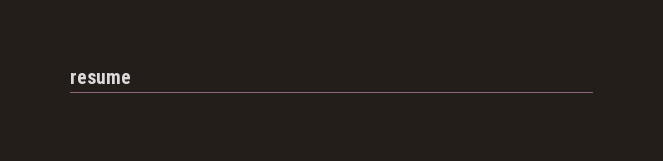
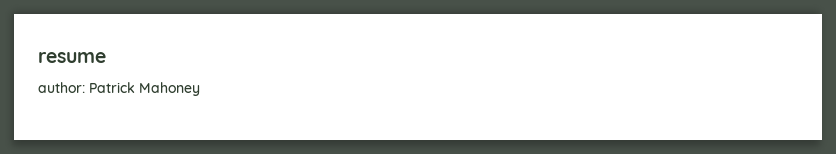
+ author: Patrick Mahoney

